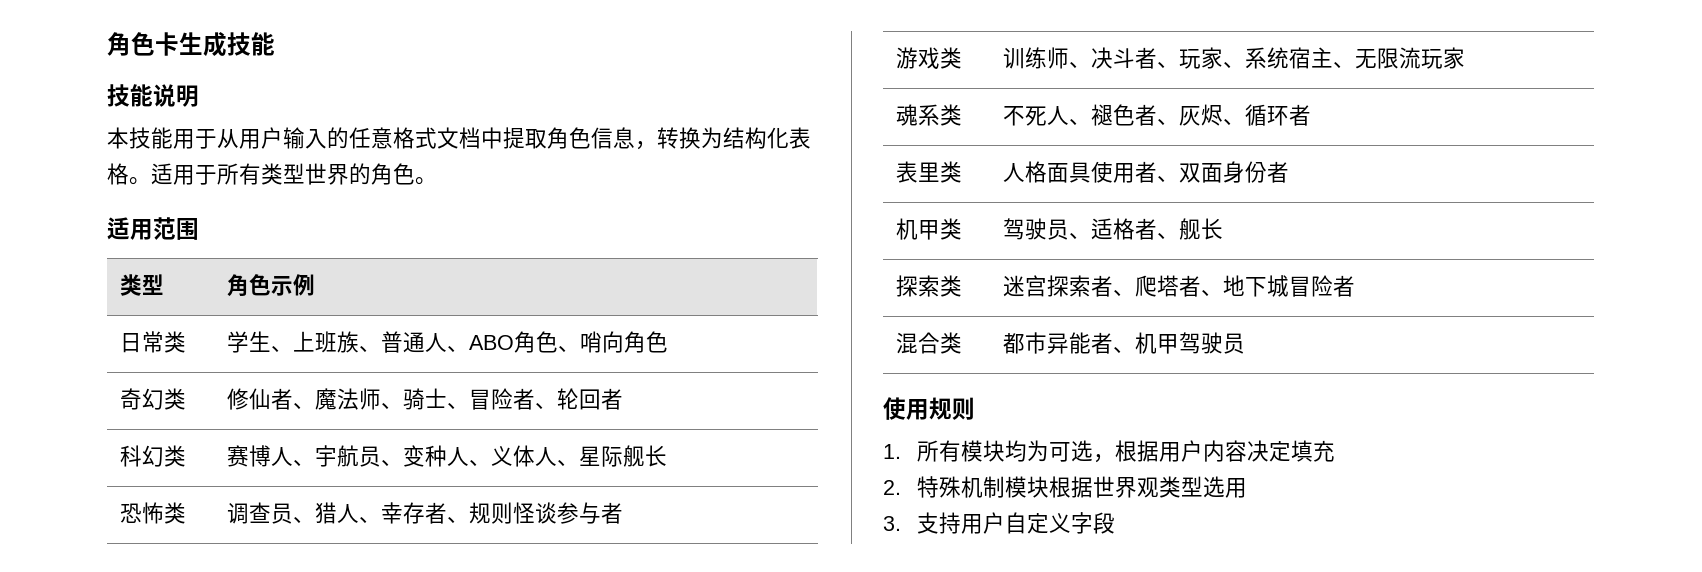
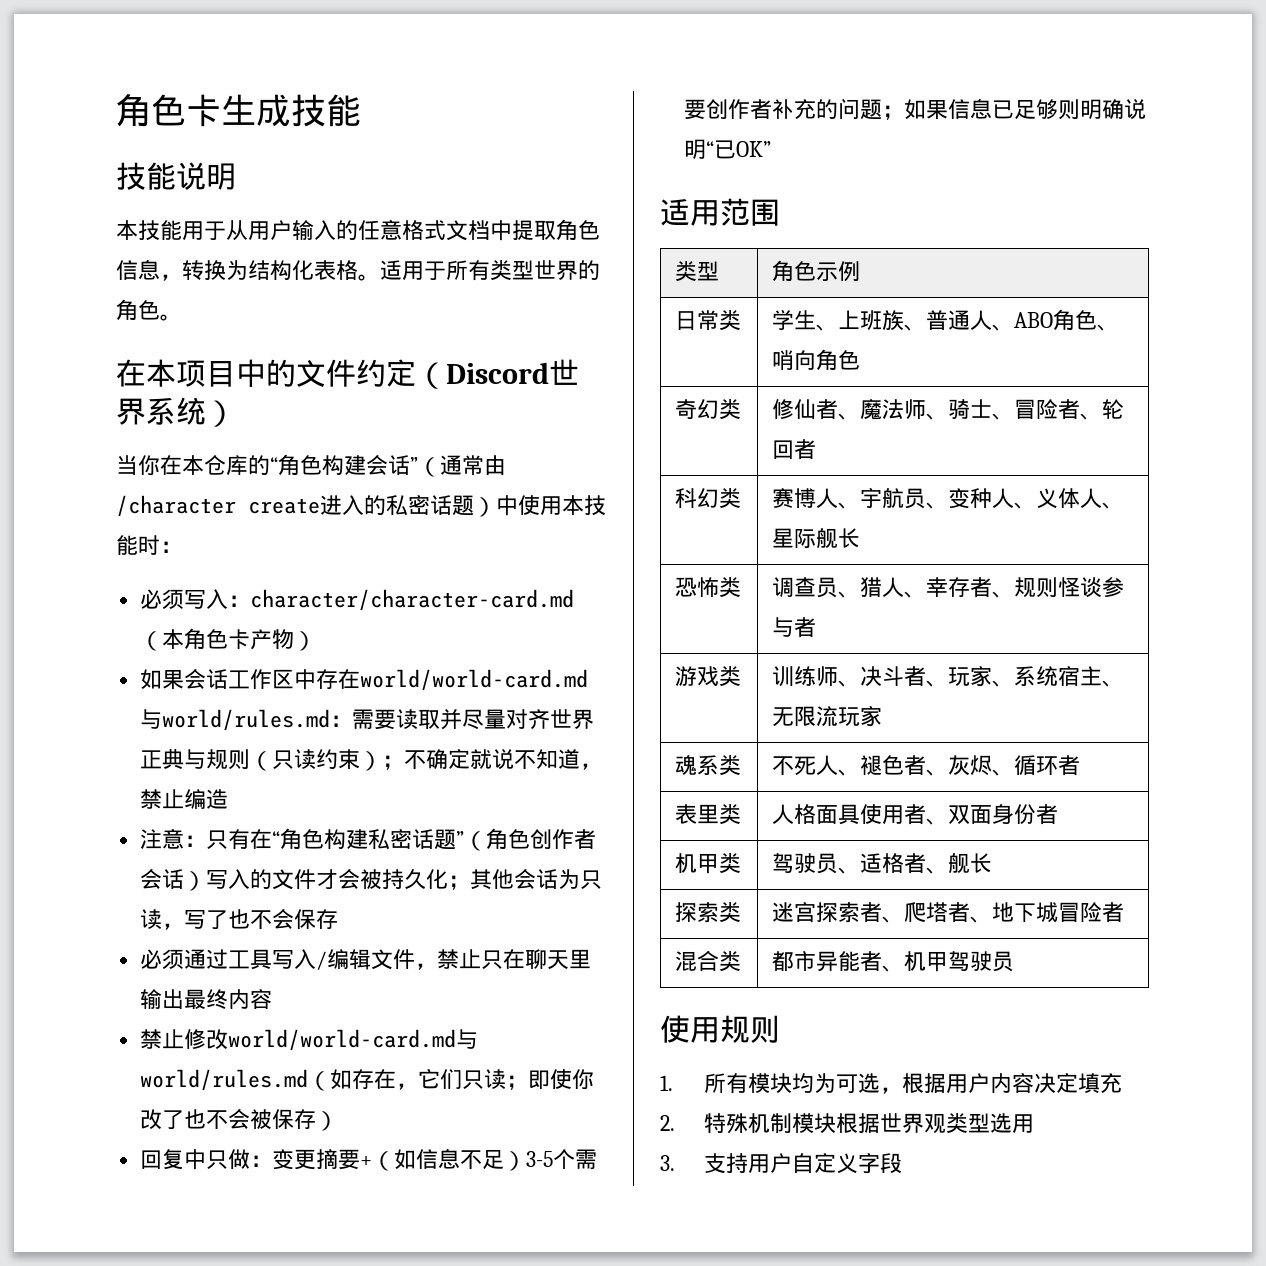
+ 在本项目中的文件约定（Discord世界系统）
+ 当你在本仓库的“角色构建会话”（通常由/character create进入的私密话题）中使用本技能时：
+ 必须写入：character/character-card.md（本角色卡产物）
+ 如果会话工作区中存在world/world-card.md与world/rules.md：需要读取并尽量对齐世界正典与规则（只读约束）；不确定就说不知道，禁止编造
+ 注意：只有在“角色构建私密话题”（角色创作者会话）写入的文件才会被持久化；其他会话为只读，写了也不会保存
+ 必须通过工具写入/编辑文件，禁止只在聊天里输出最终内容
+ 禁止修改world/world-card.md与world/rules.md（如存在，它们只读；即使你改了也不会被保存）
+ 回复中只做：变更摘要+（如信息不足）3-5个需要创作者补充的问题；如果信息已足够则明确说明“已OK”

